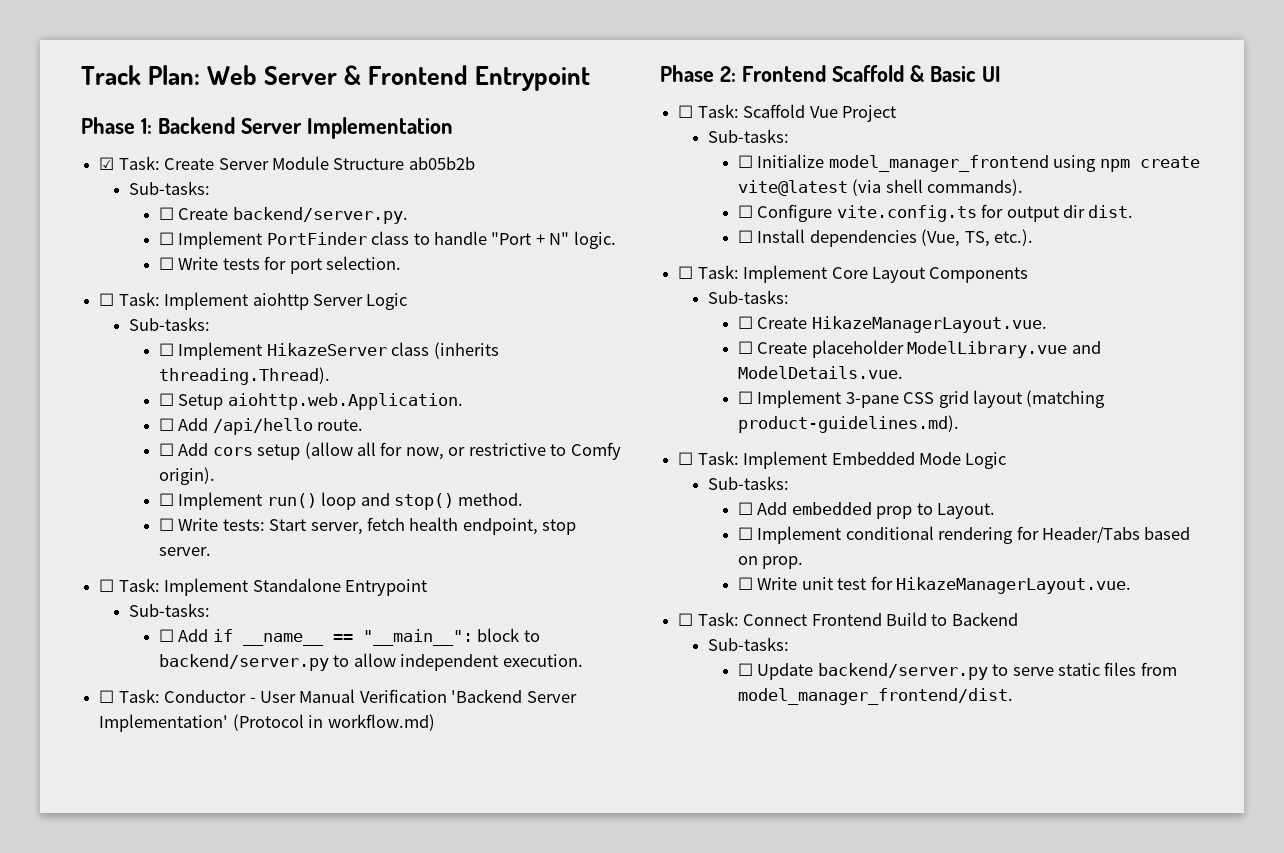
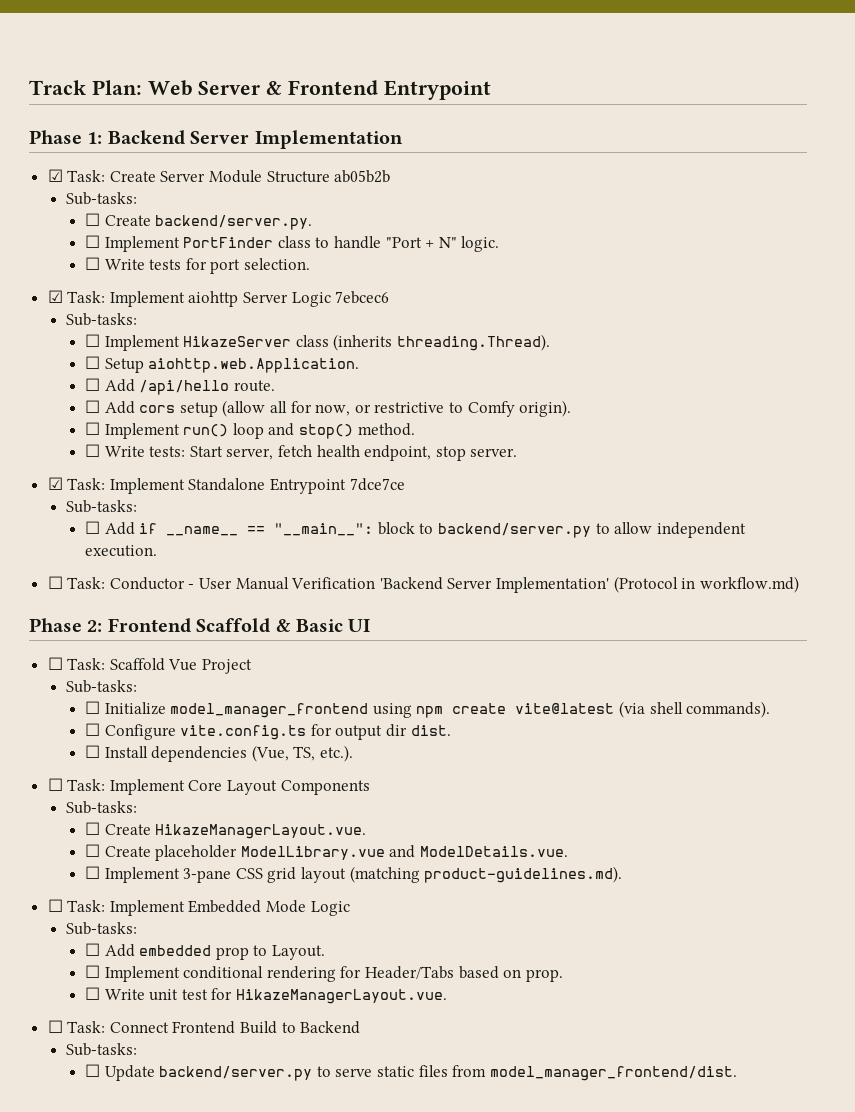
- ☐ Task: Implement aiohttp Server Logic
+ ☑ Task: Implement aiohttp Server Logic 7ebcec6
- ☐ Task: Implement Standalone Entrypoint
+ ☑ Task: Implement Standalone Entrypoint 7dce7ce

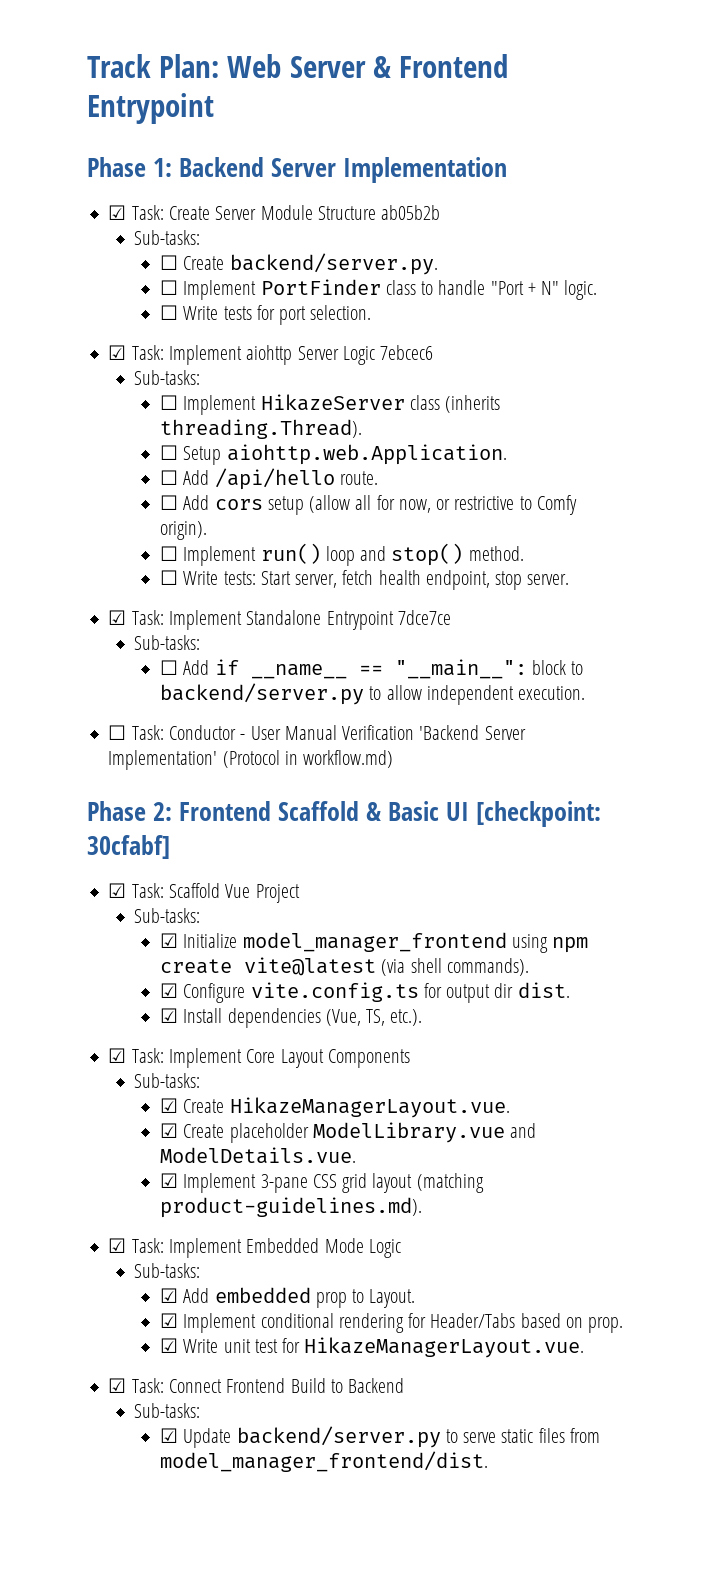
- Phase 2: Frontend Scaffold & Basic UI
- ☐ Task: Scaffold Vue Project
+ Phase 2: Frontend Scaffold & Basic UI [checkpoint: 30cfabf]
+ ☑ Task: Scaffold Vue Project
- ☐ Initialize model_manager_frontend using npm create vite@latest (via shell commands).
+ ☑ Initialize model_manager_frontend using npm create vite@latest (via shell commands).
- ☐ Configure vite.config.ts for output dir dist.
+ ☑ Configure vite.config.ts for output dir dist.
- ☐ Install dependencies (Vue, TS, etc.).
+ ☑ Install dependencies (Vue, TS, etc.).
- ☐ Task: Implement Core Layout Components
+ ☑ Task: Implement Core Layout Components
- ☐ Create HikazeManagerLayout.vue.
+ ☑ Create HikazeManagerLayout.vue.
- ☐ Create placeholder ModelLibrary.vue and ModelDetails.vue.
+ ☑ Create placeholder ModelLibrary.vue and ModelDetails.vue.
- ☐ Implement 3-pane CSS grid layout (matching product-guidelines.md).
+ ☑ Implement 3-pane CSS grid layout (matching product-guidelines.md).
- ☐ Task: Implement Embedded Mode Logic
+ ☑ Task: Implement Embedded Mode Logic
- ☐ Add embedded prop to Layout.
+ ☑ Add embedded prop to Layout.
- ☐ Implement conditional rendering for Header/Tabs based on prop.
+ ☑ Implement conditional rendering for Header/Tabs based on prop.
- ☐ Write unit test for HikazeManagerLayout.vue.
+ ☑ Write unit test for HikazeManagerLayout.vue.
- ☐ Task: Connect Frontend Build to Backend
+ ☑ Task: Connect Frontend Build to Backend
- ☐ Update backend/server.py to serve static files from model_manager_frontend/dist.
+ ☑ Update backend/server.py to serve static files from model_manager_frontend/dist.

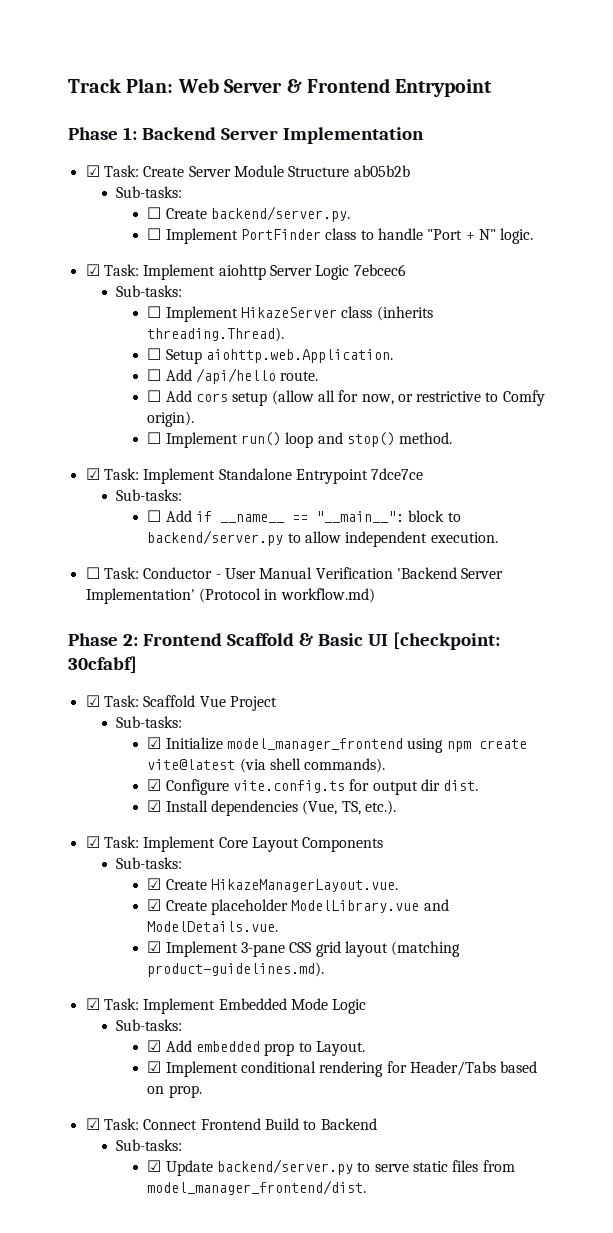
- ☐ Write tests for port selection.
- ☐ Write tests: Start server, fetch health endpoint, stop server.
- ☑ Write unit test for HikazeManagerLayout.vue.

